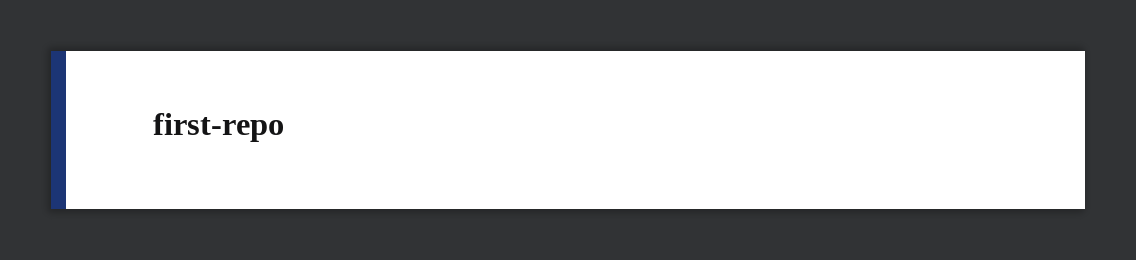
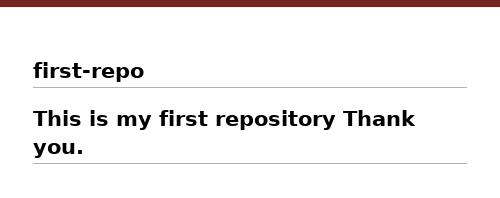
+ This is my first repository Thank you.

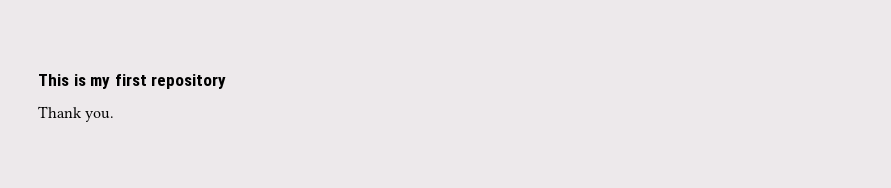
- first-repo
- This is my first repository Thank you.
+ This is my first repository
+ Thank you.

